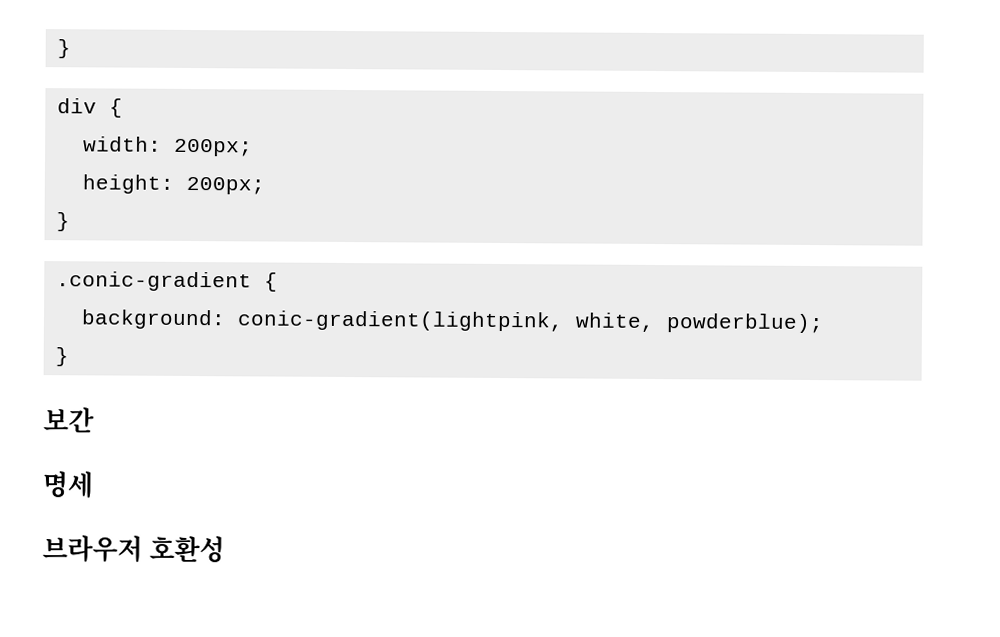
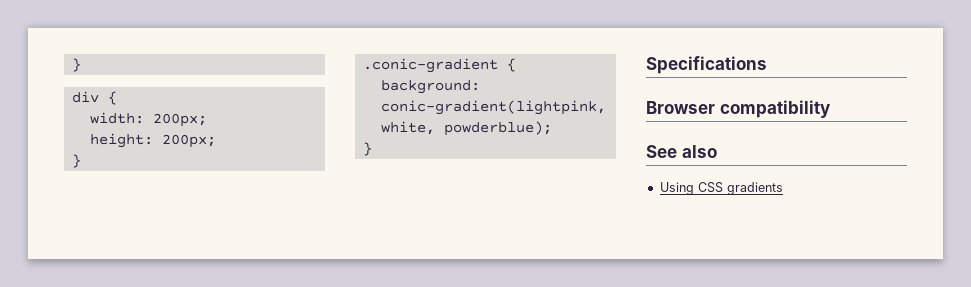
- 보간
- 명세
- 브라우저 호환성
+ Specifications
+ Browser compatibility
+ See also
+ Using CSS gradients

